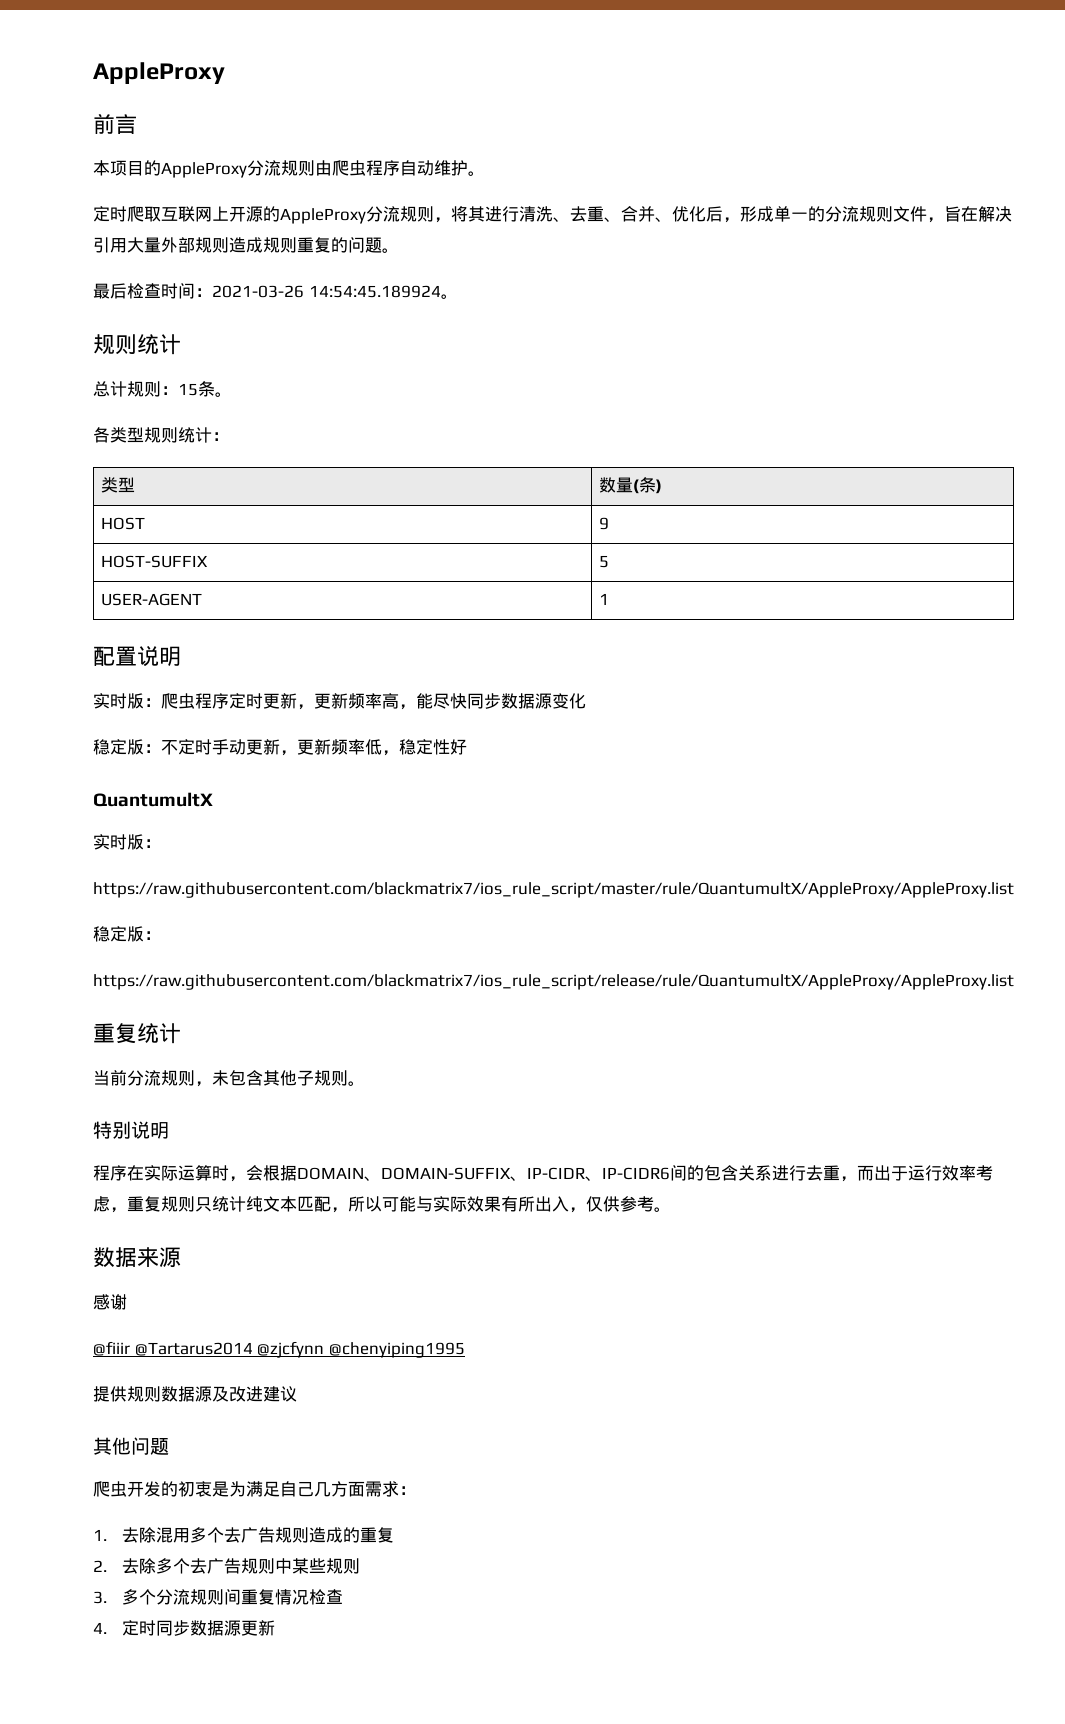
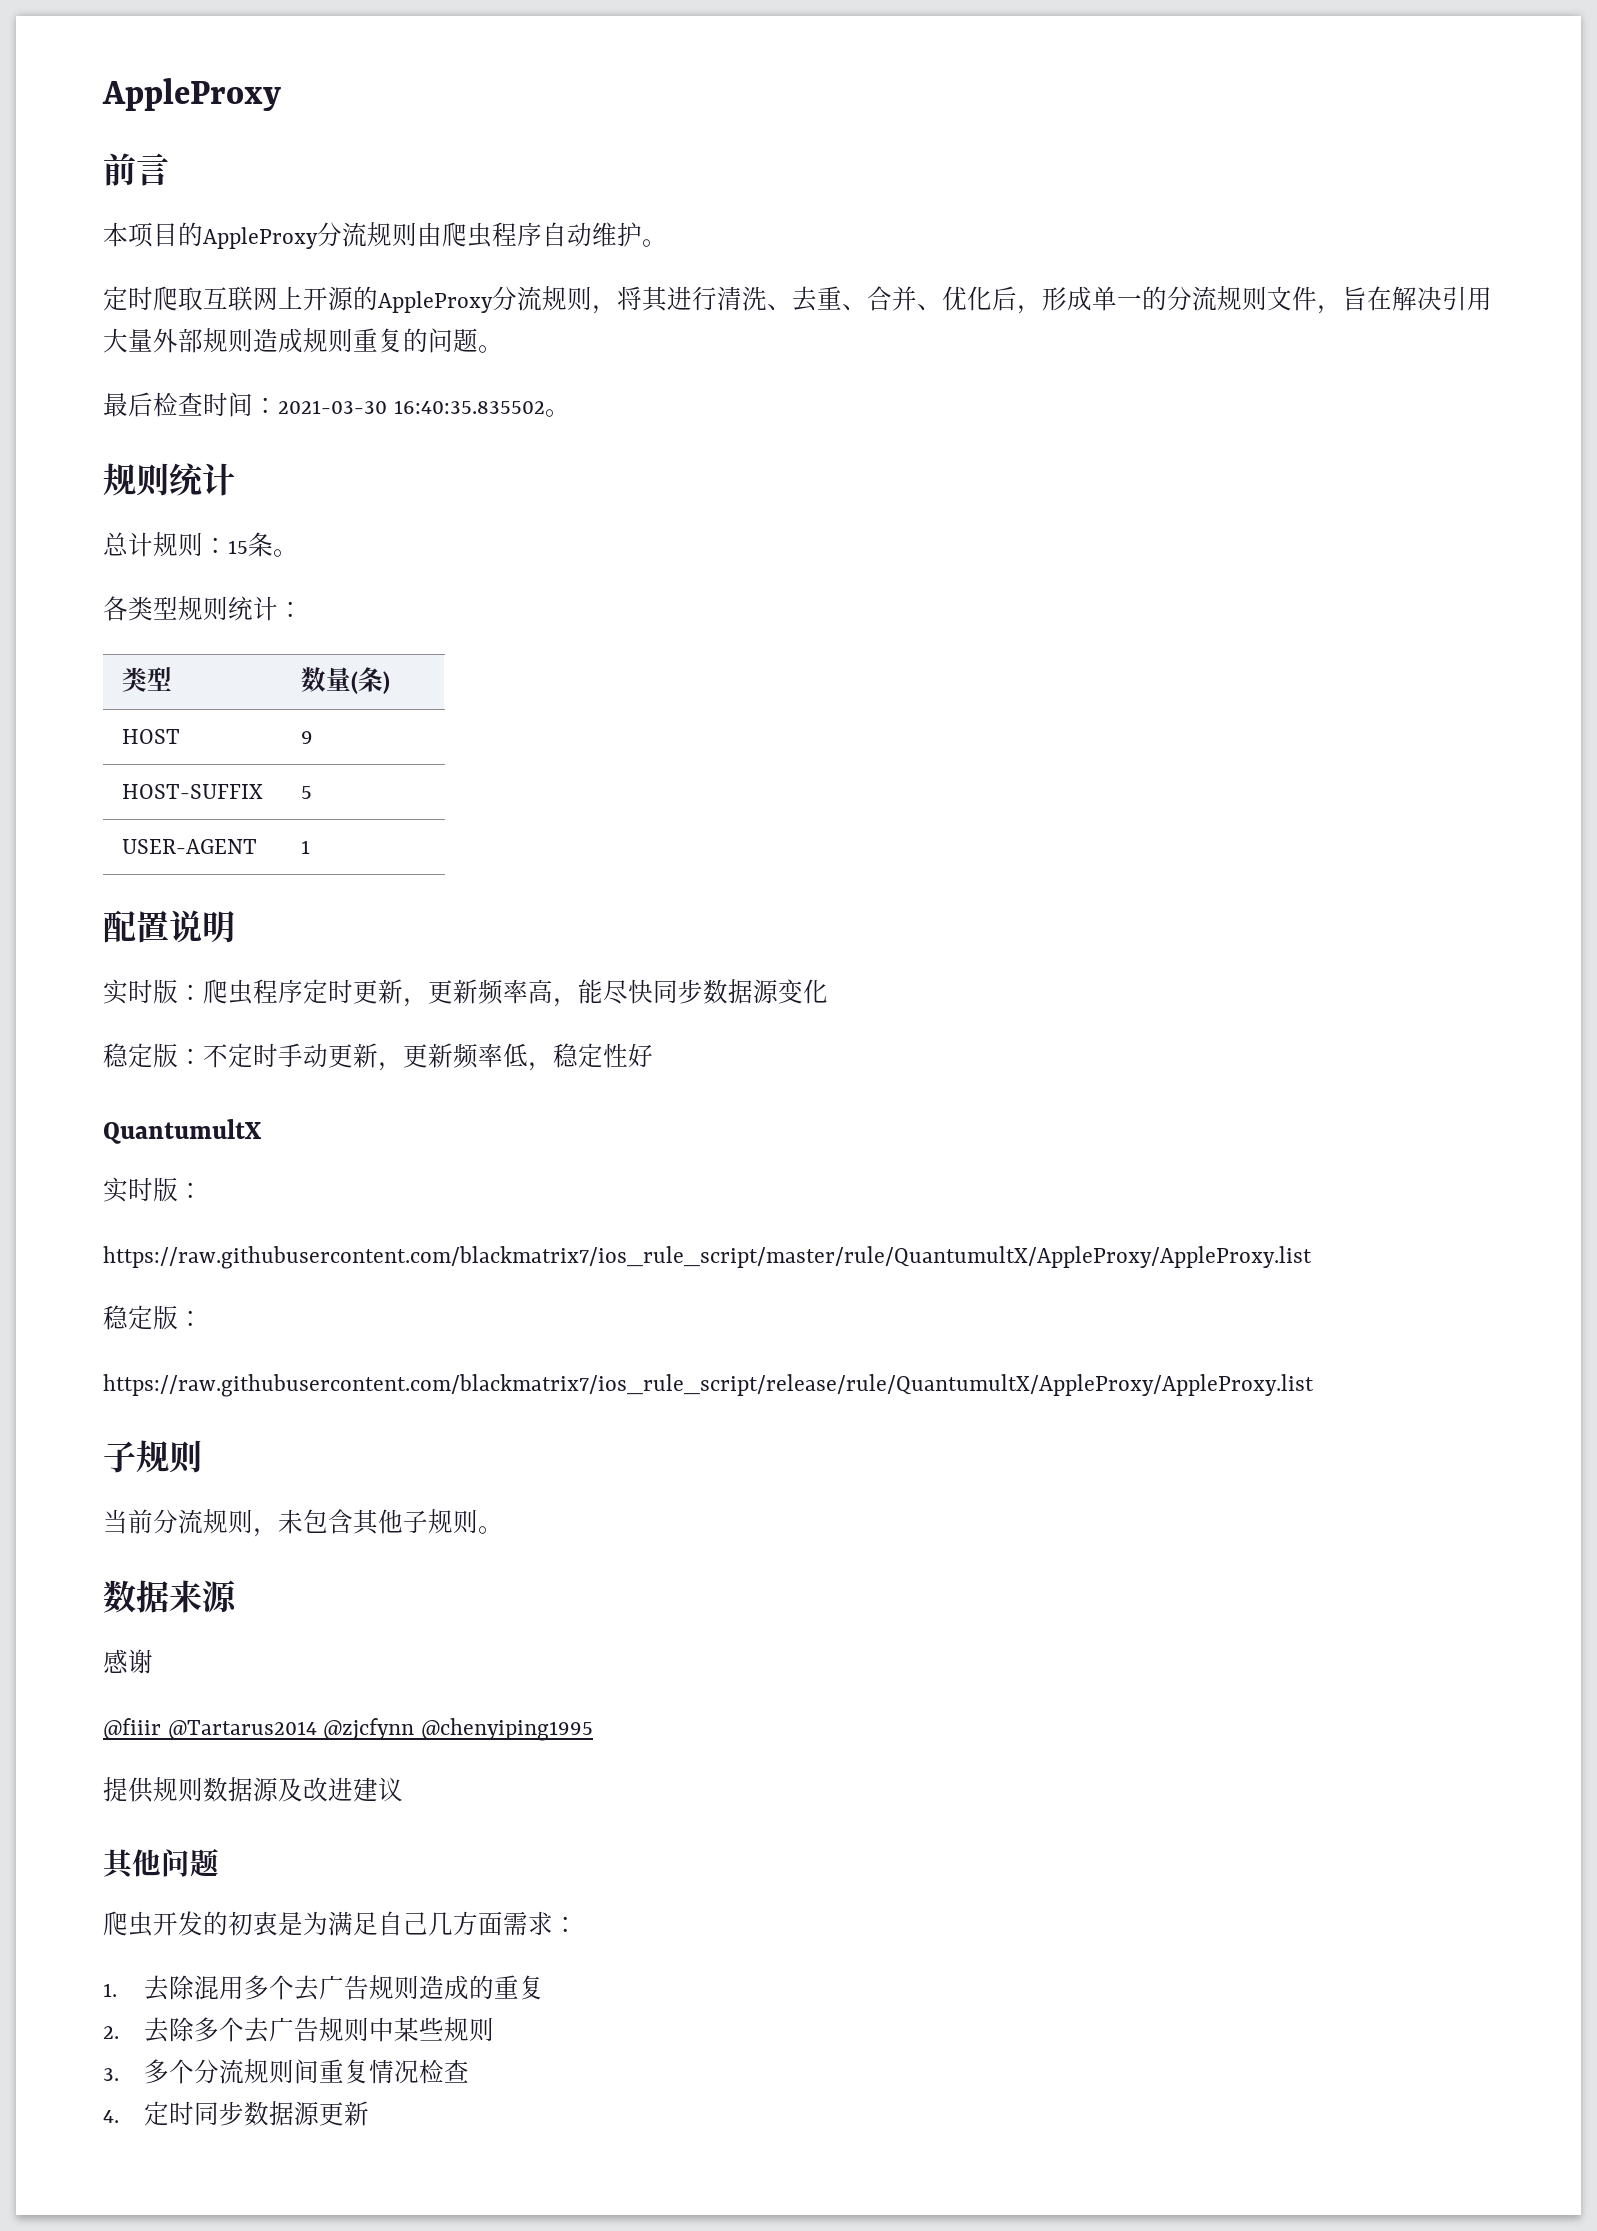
- 最后检查时间：2021-03-26 14:54:45.189924。
+ 最后检查时间：2021-03-30 16:40:35.835502。
  https://raw.githubusercontent.com/blackmatrix7/ios_rule_script/release/rule/QuantumultX/AppleProxy/AppleProxy.list
- 重复统计
+ 子规则
- 特别说明
- 程序在实际运算时，会根据DOMAIN、DOMAIN-SUFFIX、IP-CIDR、IP-CIDR6间的包含关系进行去重，而出于运行效率考虑，重复规则只统计纯文本匹配，所以可能与实际效果有所出入，仅供参考。

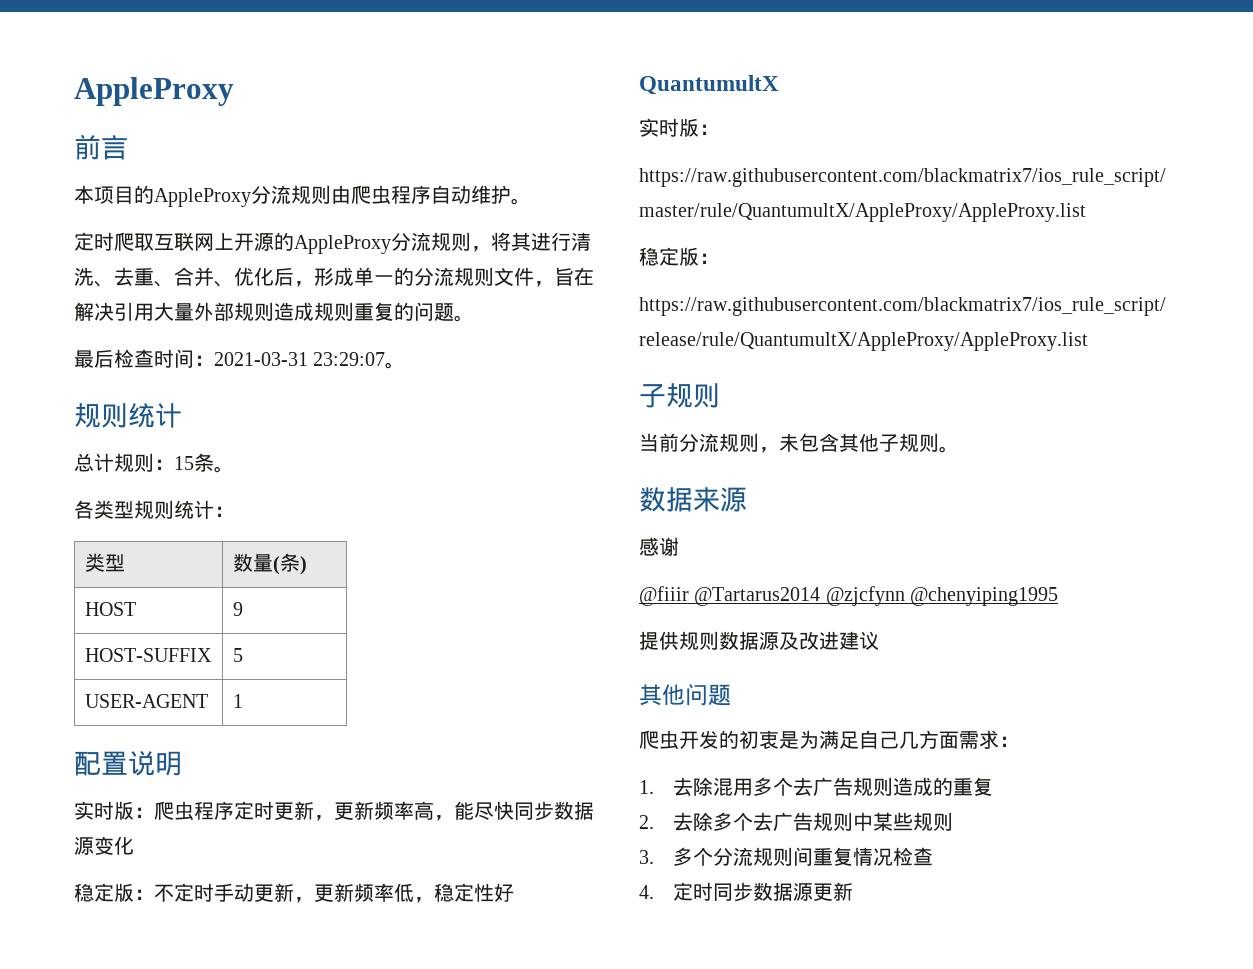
- 最后检查时间：2021-03-30 16:40:35.835502。
+ 最后检查时间：2021-03-31 23:29:07。

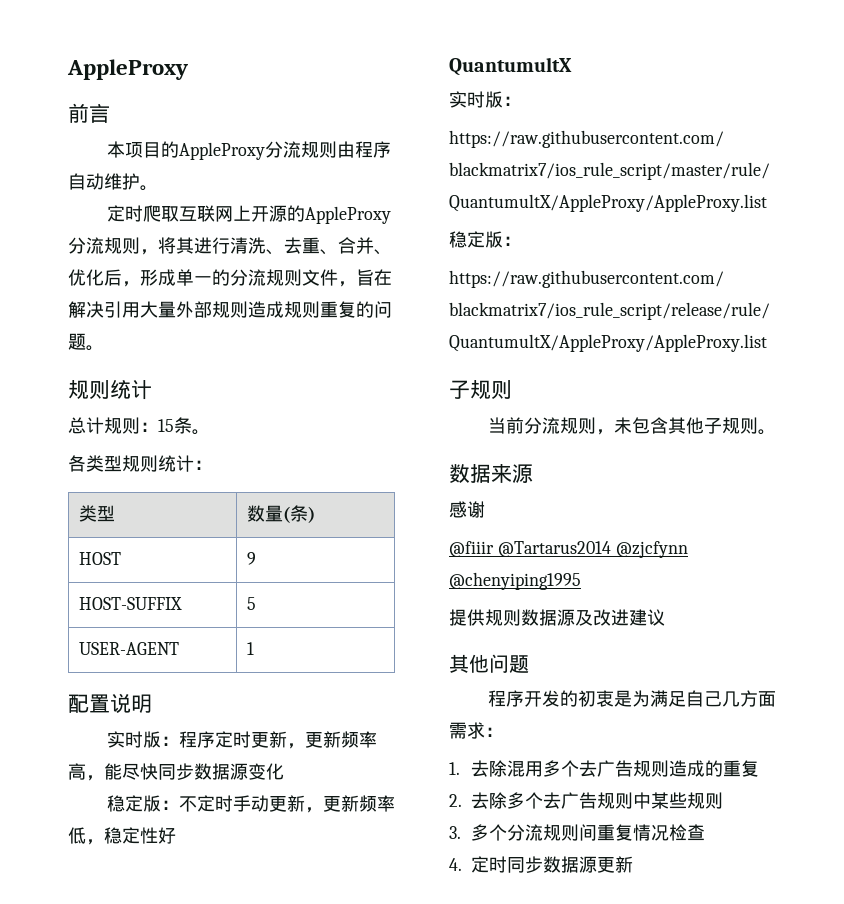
- 本项目的AppleProxy分流规则由爬虫程序自动维护。
+ 本项目的AppleProxy分流规则由程序自动维护。
- 最后检查时间：2021-03-31 23:29:07。
- 实时版：爬虫程序定时更新，更新频率高，能尽快同步数据源变化
+ 实时版：程序定时更新，更新频率高，能尽快同步数据源变化
- 爬虫开发的初衷是为满足自己几方面需求：
+ 程序开发的初衷是为满足自己几方面需求：

